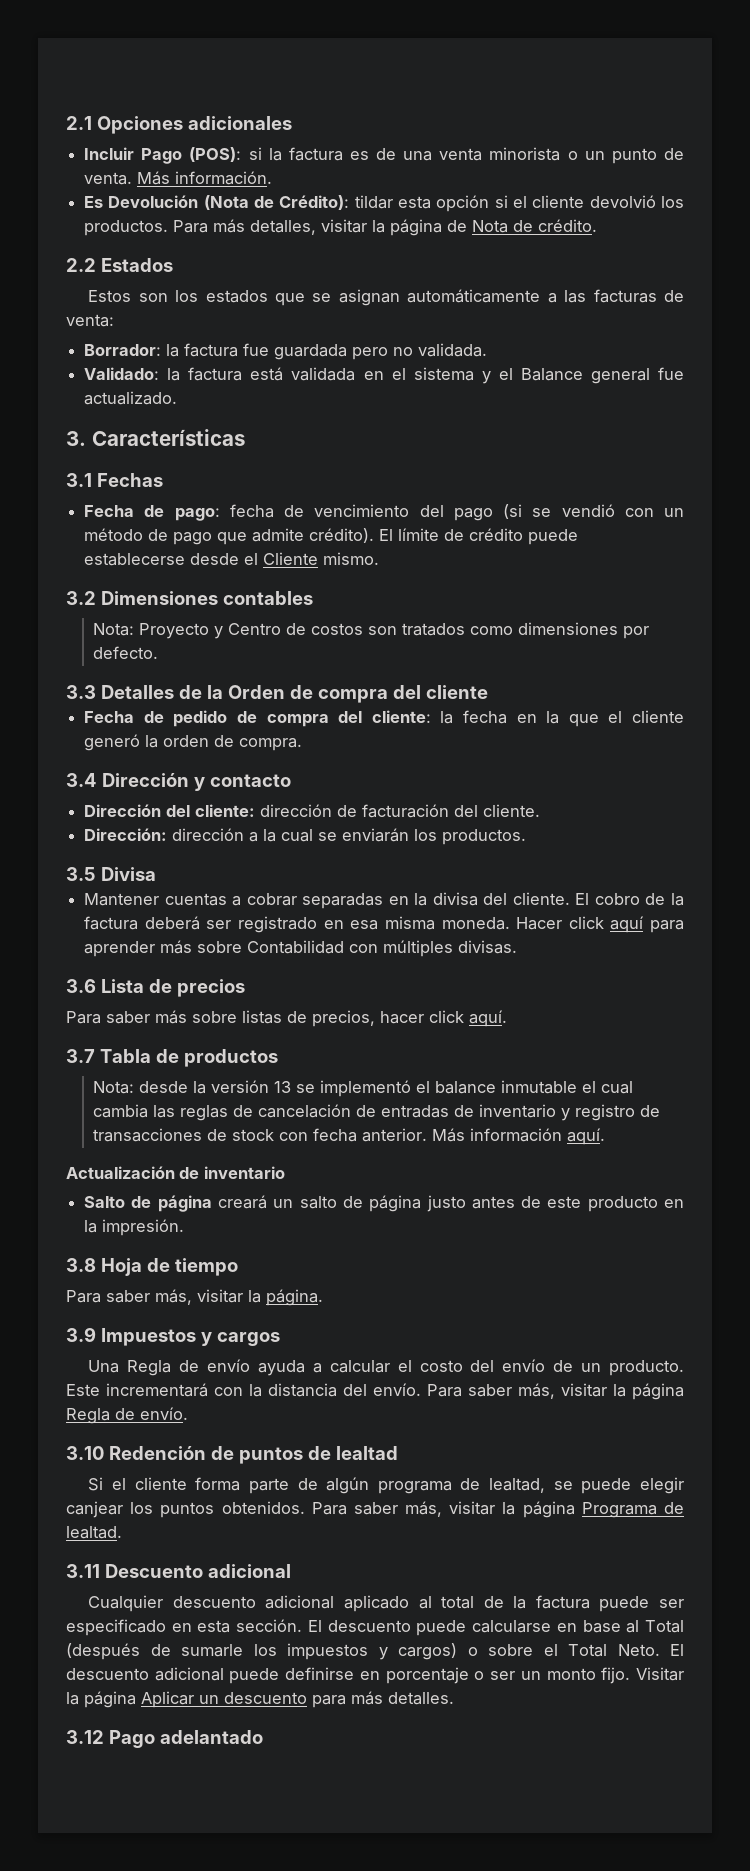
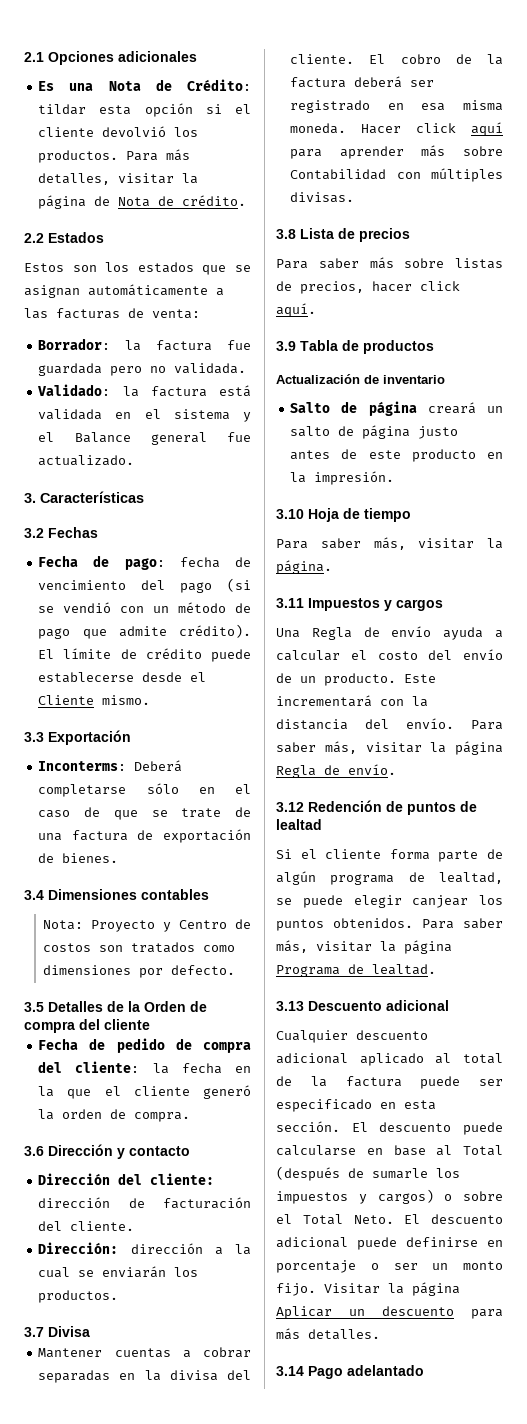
- Incluir Pago (POS): si la factura es de una venta minorista o un punto de venta. Más información.
- Es Devolución (Nota de Crédito): tildar esta opción si el cliente devolvió los productos.
+ Es una Nota de Crédito: tildar esta opción si el cliente devolvió los productos.
- 3.1 Fechas
+ 3.2 Fechas
- 3.2 Dimensiones contables
+ 3.3 Exportación
+ Inconterms: Deberá completarse sólo en el caso de que se trate de una factura de exportación de bienes.
+ 3.4 Dimensiones contables
- 3.3 Detalles de la Orden de compra del cliente
+ 3.5 Detalles de la Orden de compra del cliente
- 3.4 Dirección y contacto
+ 3.6 Dirección y contacto
- 3.5 Divisa
+ 3.7 Divisa
- 3.6 Lista de precios
+ 3.8 Lista de precios
- 3.7 Tabla de productos
+ 3.9 Tabla de productos
- Nota: desde la versión 13 se implementó el balance inmutable el cual cambia las reglas de cancelación de entradas de inventario y registro de transacciones de stock con fecha anterior. Más información aquí.
- 3.8 Hoja de tiempo
+ 3.10 Hoja de tiempo
- 3.9 Impuestos y cargos
+ 3.11 Impuestos y cargos
- 3.10 Redención de puntos de lealtad
+ 3.12 Redención de puntos de lealtad
- 3.11 Descuento adicional
+ 3.13 Descuento adicional
- 3.12 Pago adelantado
+ 3.14 Pago adelantado

